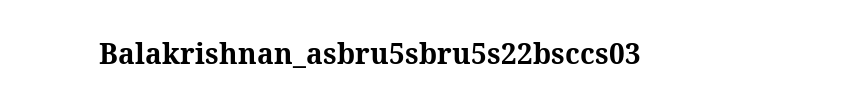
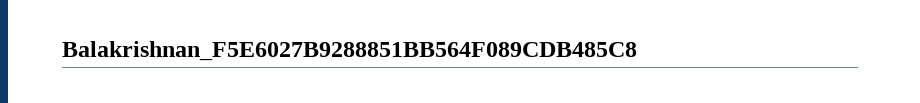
- Balakrishnan_asbru5sbru5s22bsccs03
+ Balakrishnan_F5E6027B9288851BB564F089CDB485C8

